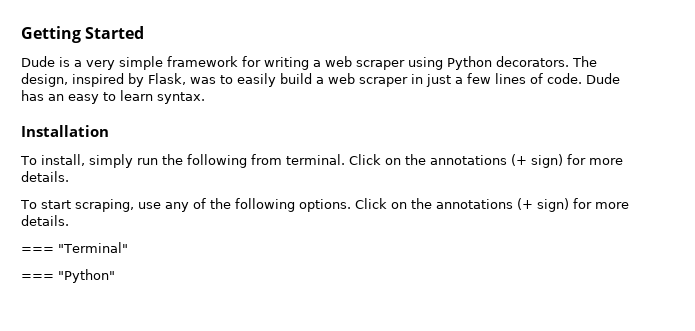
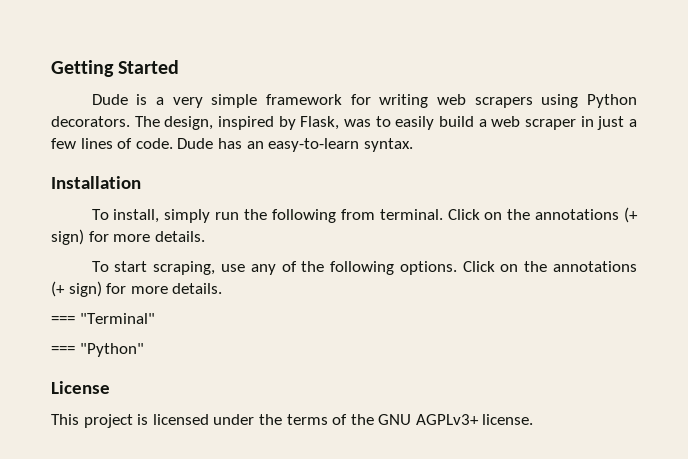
- Dude is a very simple framework for writing a web scraper using Python decorators.
+ Dude is a very simple framework for writing web scrapers using Python decorators.
- Dude has an easy to learn syntax.
+ Dude has an easy-to-learn syntax.
+ License
+ This project is licensed under the terms of the GNU AGPLv3+ license.

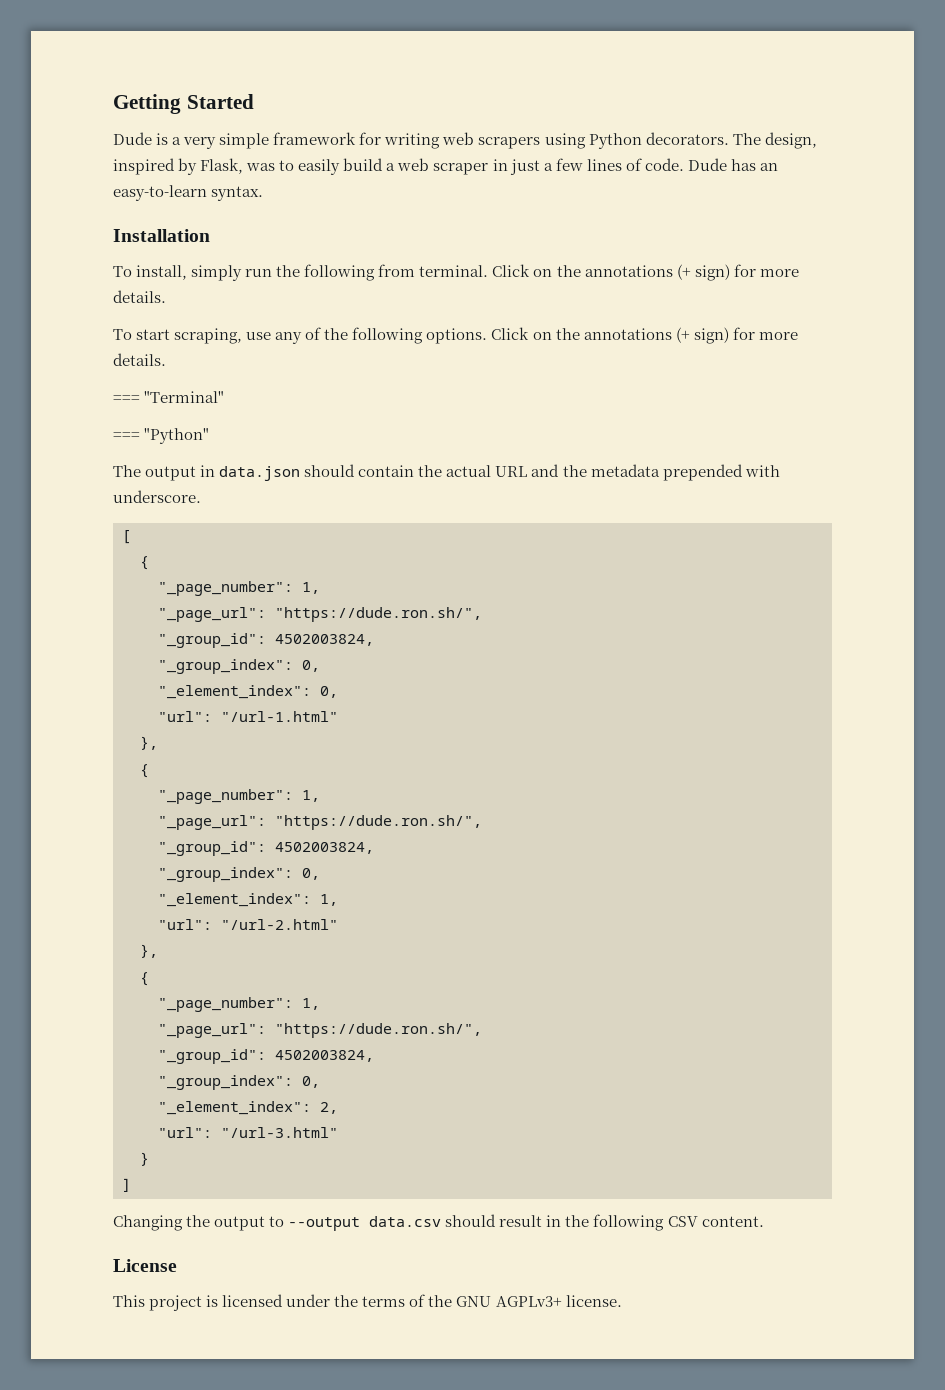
+ The output in data.json should contain the actual URL and the metadata prepended with underscore.
+ [
+ {
+ "_page_number": 1,
+ "_page_url": "https://dude.ron.sh/",
+ "_group_id": 4502003824,
+ "_group_index": 0,
+ "_element_index": 0,
+ "url": "/url-1.html"
+ },
+ {
+ "_page_number": 1,
+ "_page_url": "https://dude.ron.sh/",
+ "_group_id": 4502003824,
+ "_group_index": 0,
+ "_element_index": 1,
+ "url": "/url-2.html"
+ },
+ {
+ "_page_number": 1,
+ "_page_url": "https://dude.ron.sh/",
+ "_group_id": 4502003824,
+ "_group_index": 0,
+ "_element_index": 2,
+ "url": "/url-3.html"
+ }
+ ]
+ Changing the output to --output data.csv should result in the following CSV content.

